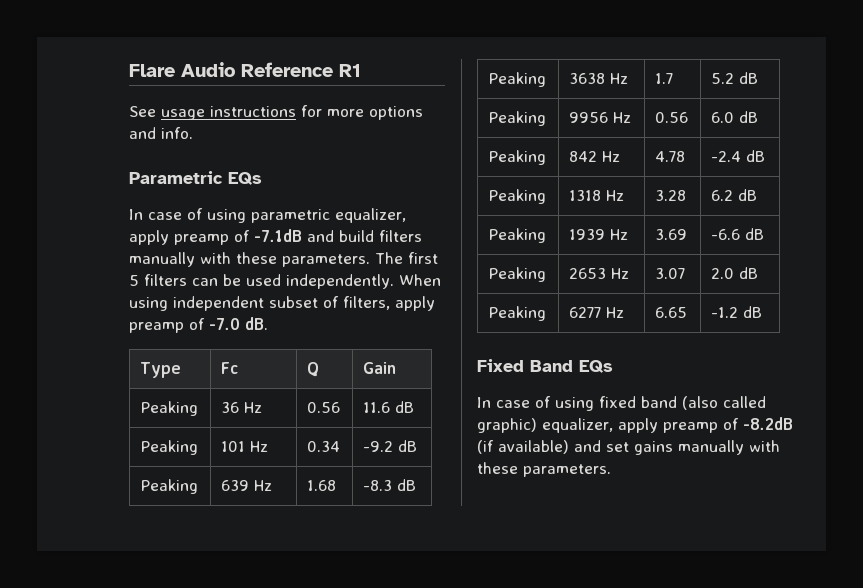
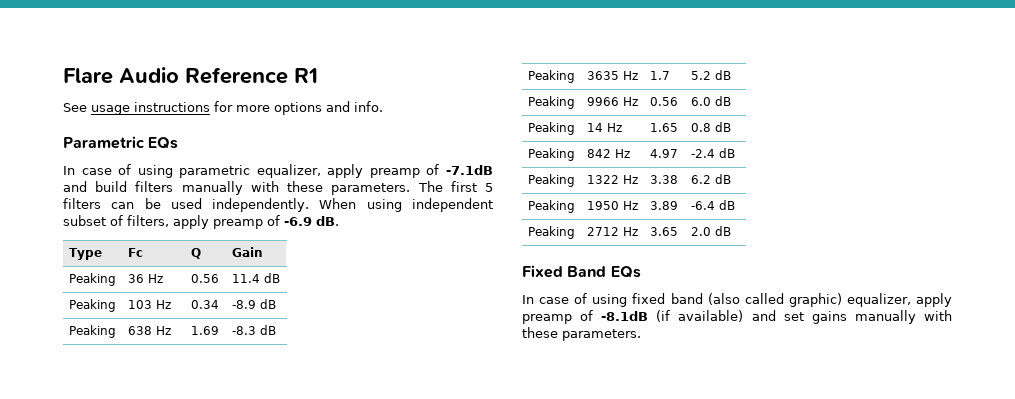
- When using independent subset of filters, apply preamp of -7.0 dB.
+ When using independent subset of filters, apply preamp of -6.9 dB.
- Peaking | 36 Hz | 0.56 | 11.6 dB
- Peaking | 101 Hz | 0.34 | -9.2 dB
- Peaking | 639 Hz | 1.68 | -8.3 dB
+ Peaking | 36 Hz | 0.56 | 11.4 dB
+ Peaking | 103 Hz | 0.34 | -8.9 dB
+ Peaking | 638 Hz | 1.69 | -8.3 dB
- Peaking | 3638 Hz | 1.7 | 5.2 dB
+ Peaking | 3635 Hz | 1.7 | 5.2 dB
- Peaking | 9956 Hz | 0.56 | 6.0 dB
+ Peaking | 9966 Hz | 0.56 | 6.0 dB
+ Peaking | 14 Hz | 1.65 | 0.8 dB
- Peaking | 842 Hz | 4.78 | -2.4 dB
+ Peaking | 842 Hz | 4.97 | -2.4 dB
- Peaking | 1318 Hz | 3.28 | 6.2 dB
+ Peaking | 1322 Hz | 3.38 | 6.2 dB
- Peaking | 1939 Hz | 3.69 | -6.6 dB
- Peaking | 2653 Hz | 3.07 | 2.0 dB
+ Peaking | 1950 Hz | 3.89 | -6.4 dB
+ Peaking | 2712 Hz | 3.65 | 2.0 dB
- Peaking | 6277 Hz | 6.65 | -1.2 dB
- In case of using fixed band (also called graphic) equalizer, apply preamp of -8.2dB (if available) and set gains manually with these parameters.
+ In case of using fixed band (also called graphic) equalizer, apply preamp of -8.1dB (if available) and set gains manually with these parameters.

